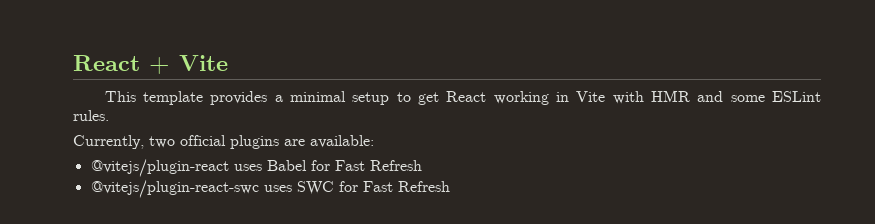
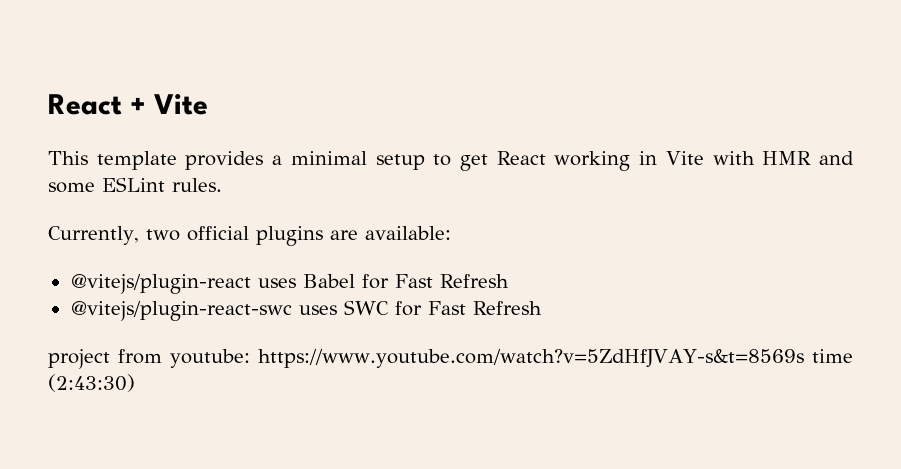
+ project from youtube: https://www.youtube.com/watch?v=5ZdHfJVAY-s&t=8569s time (2:43:30)

